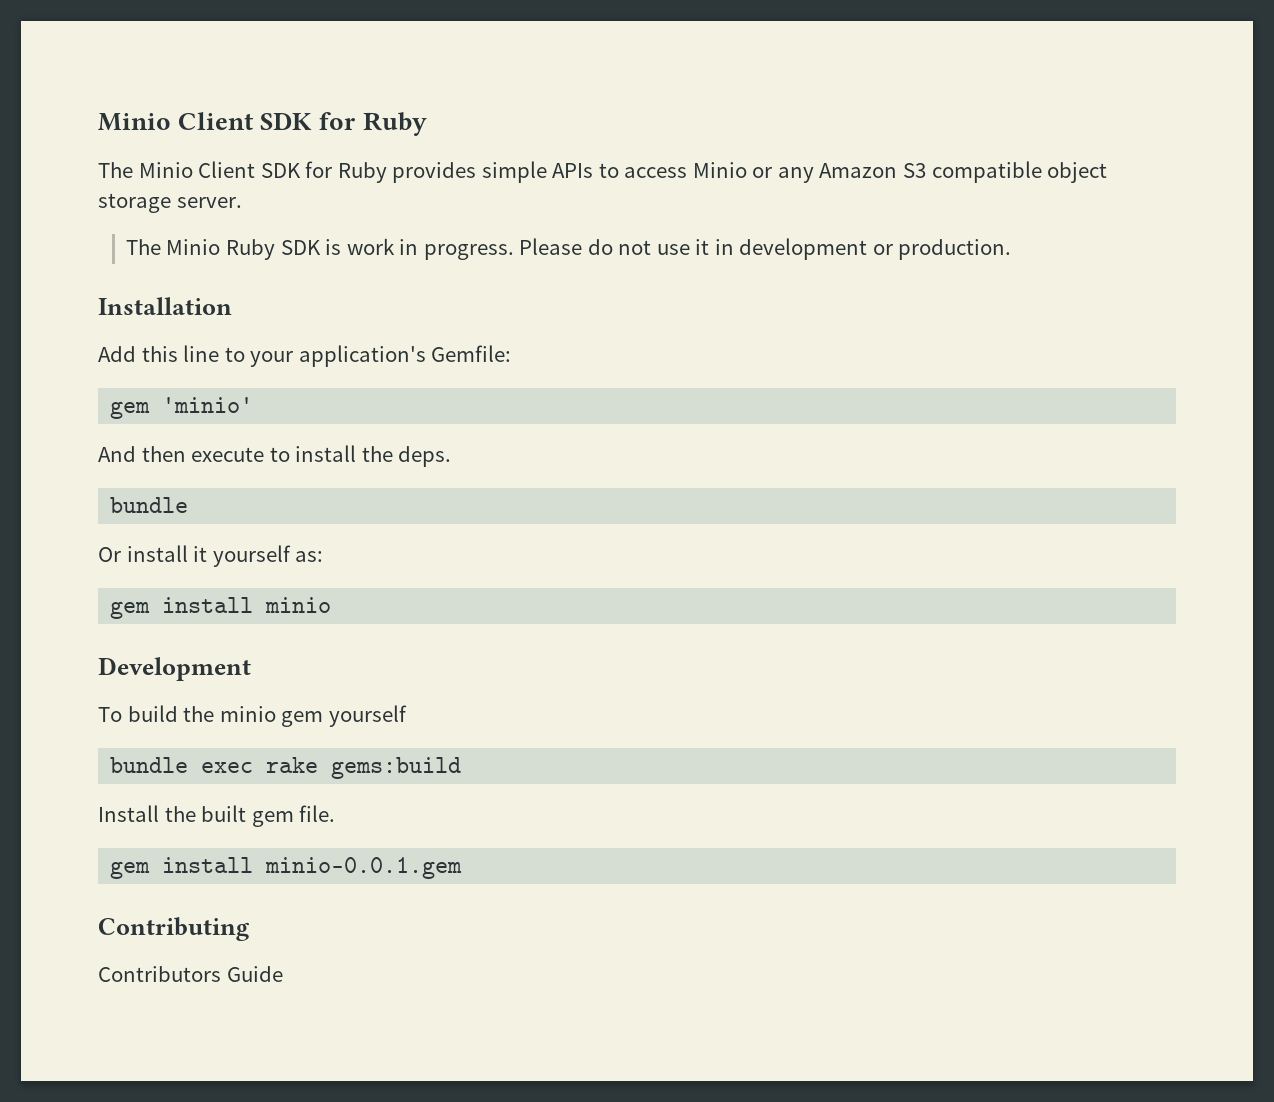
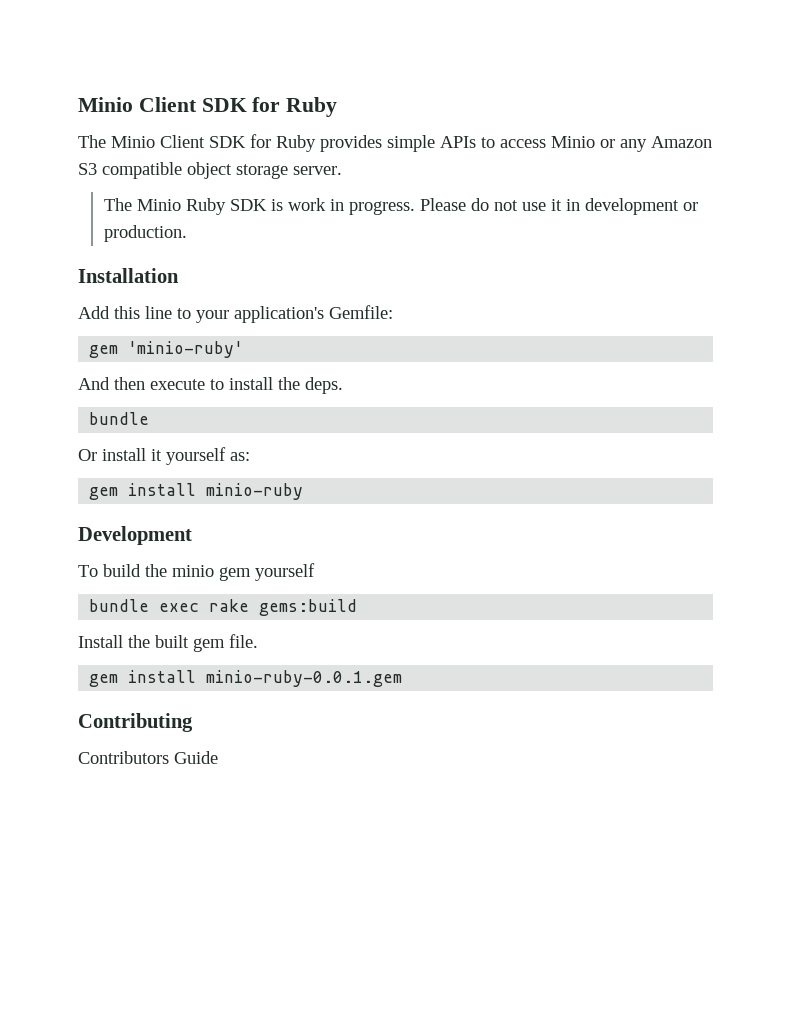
- gem 'minio'
+ gem 'minio-ruby'
- gem install minio
+ gem install minio-ruby
- gem install minio-0.0.1.gem
+ gem install minio-ruby-0.0.1.gem

